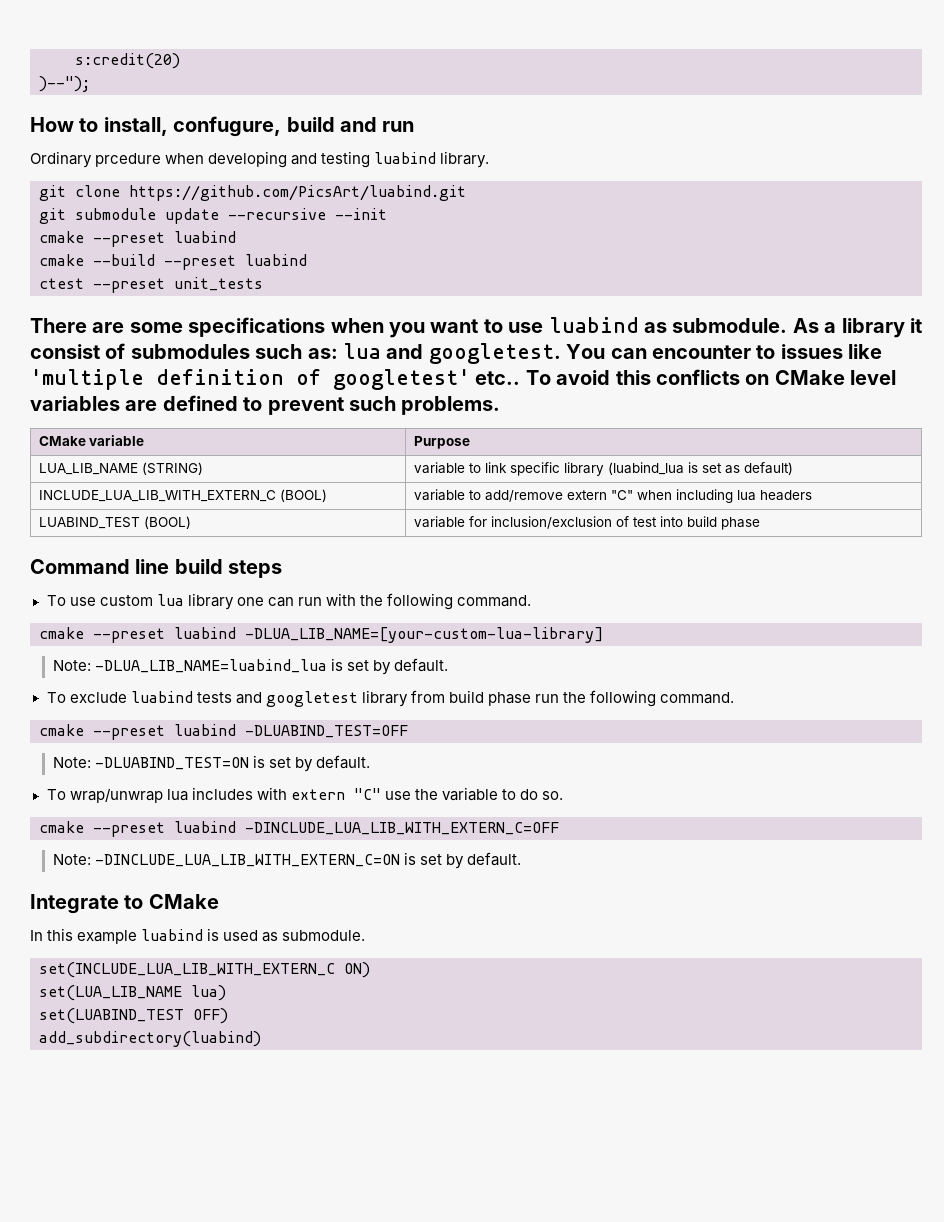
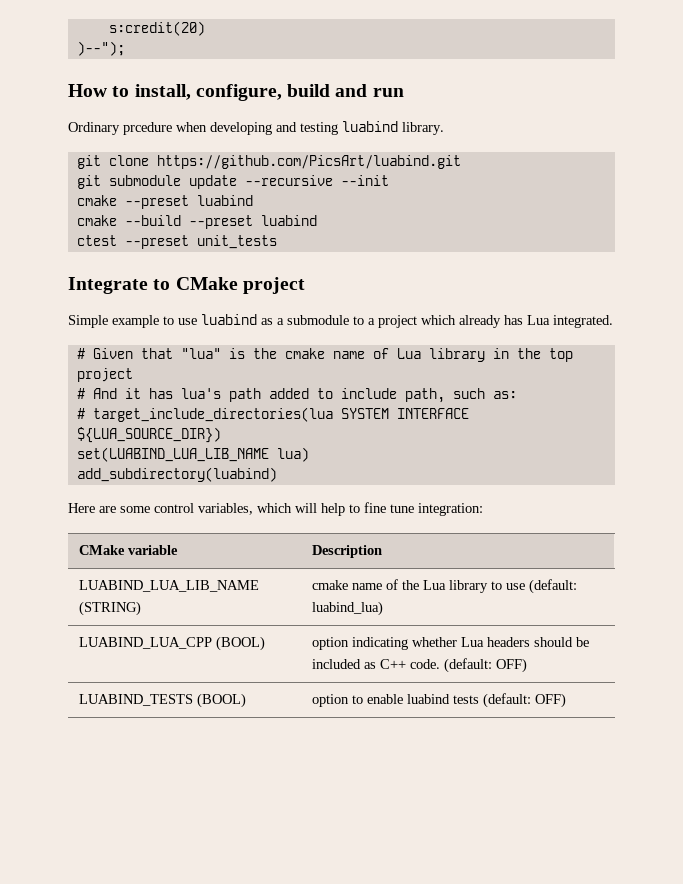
- How to install, confugure, build and run
+ How to install, configure, build and run
- There are some specifications when you want to use luabind as submodule. As a library it consist of submodules such as: lua and googletest. You can encounter to issues like 'multiple definition of googletest' etc.. To avoid this conflicts on CMake level variables are defined to prevent such problems.
+ Integrate to CMake project
+ Simple example to use luabind as a submodule to a project which already has Lua integrated.
+ # Given that "lua" is the cmake name of Lua library in the top project
+ # And it has lua's path added to include path, such as:
+ # target_include_directories(lua SYSTEM INTERFACE ${LUA_SOURCE_DIR})
+ set(LUABIND_LUA_LIB_NAME lua)
+ add_subdirectory(luabind)
+ Here are some control variables, which will help to fine tune integration:
- CMake variable | Purpose
- LUA_LIB_NAME (STRING) | variable to link specific library (luabind_lua is set as default)
- INCLUDE_LUA_LIB_WITH_EXTERN_C (BOOL) | variable to add/remove extern "C" when including lua headers
- LUABIND_TEST (BOOL) | variable for inclusion/exclusion of test into build phase
- Command line build steps
- To use custom lua library one can run with the following command.
- cmake --preset luabind -DLUA_LIB_NAME=[your-custom-lua-library]
- Note: -DLUA_LIB_NAME=luabind_lua is set by default.
- To exclude luabind tests and googletest library from build phase run the following command.
- cmake --preset luabind -DLUABIND_TEST=OFF
- Note: -DLUABIND_TEST=ON is set by default.
- To wrap/unwrap lua includes with extern "C" use the variable to do so.
- cmake --preset luabind -DINCLUDE_LUA_LIB_WITH_EXTERN_C=OFF
- Note: -DINCLUDE_LUA_LIB_WITH_EXTERN_C=ON is set by default.
- Integrate to CMake
- In this example luabind is used as submodule.
- set(INCLUDE_LUA_LIB_WITH_EXTERN_C ON)
- set(LUA_LIB_NAME lua)
- set(LUABIND_TEST OFF)
- add_subdirectory(luabind)
+ CMake variable | Description
+ LUABIND_LUA_LIB_NAME (STRING) | cmake name of the Lua library to use (default: luabind_lua)
+ LUABIND_LUA_CPP (BOOL) | option indicating whether Lua headers should be included as C++ code. (default: OFF)
+ LUABIND_TESTS (BOOL) | option to enable luabind tests (default: OFF)

